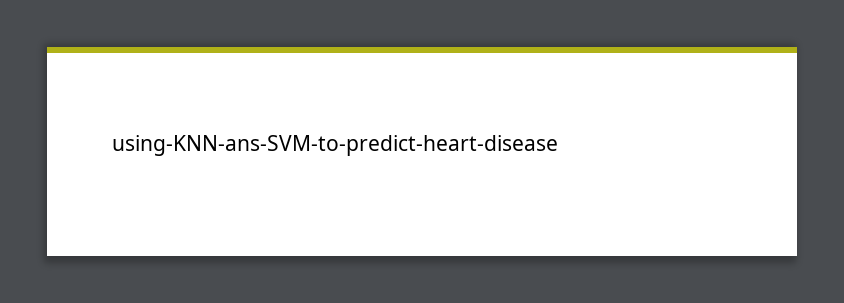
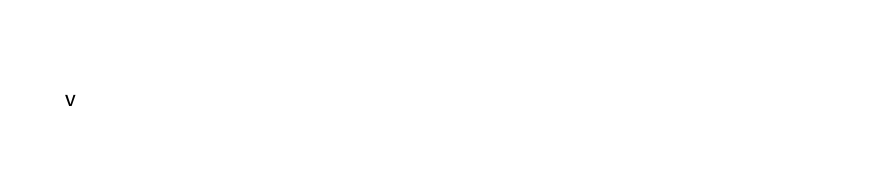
- using-KNN-ans-SVM-to-predict-heart-disease
+ v

